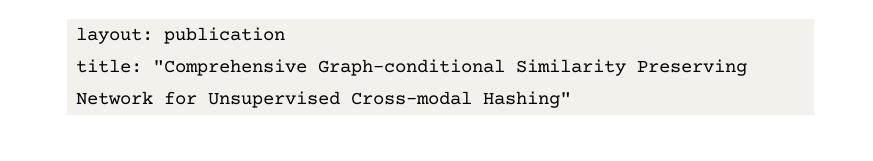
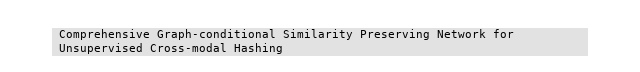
- layout: publication
- title: "Comprehensive Graph-conditional Similarity Preserving Network for Unsupervised Cross-modal Hashing"
+ Comprehensive Graph-conditional Similarity Preserving Network for Unsupervised Cross-modal Hashing

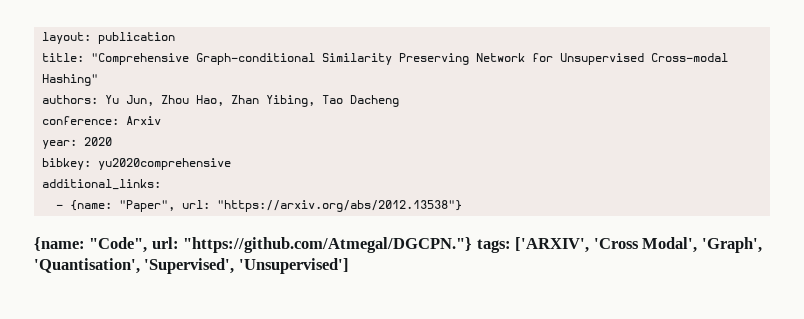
- Comprehensive Graph-conditional Similarity Preserving Network for Unsupervised Cross-modal Hashing
+ layout: publication
+ title: "Comprehensive Graph-conditional Similarity Preserving Network for Unsupervised Cross-modal Hashing"
+ authors: Yu Jun, Zhou Hao, Zhan Yibing, Tao Dacheng
+ conference: Arxiv
+ year: 2020
+ bibkey: yu2020comprehensive
+ additional_links:
+ - {name: "Paper", url: "https://arxiv.org/abs/2012.13538"}
+ {name: "Code", url: "https://github.com/Atmegal/DGCPN."} tags: ['ARXIV', 'Cross Modal', 'Graph', 'Quantisation', 'Supervised', 'Unsupervised']

